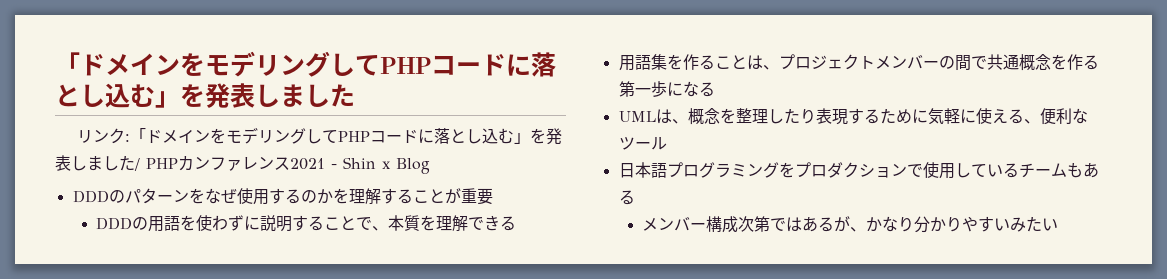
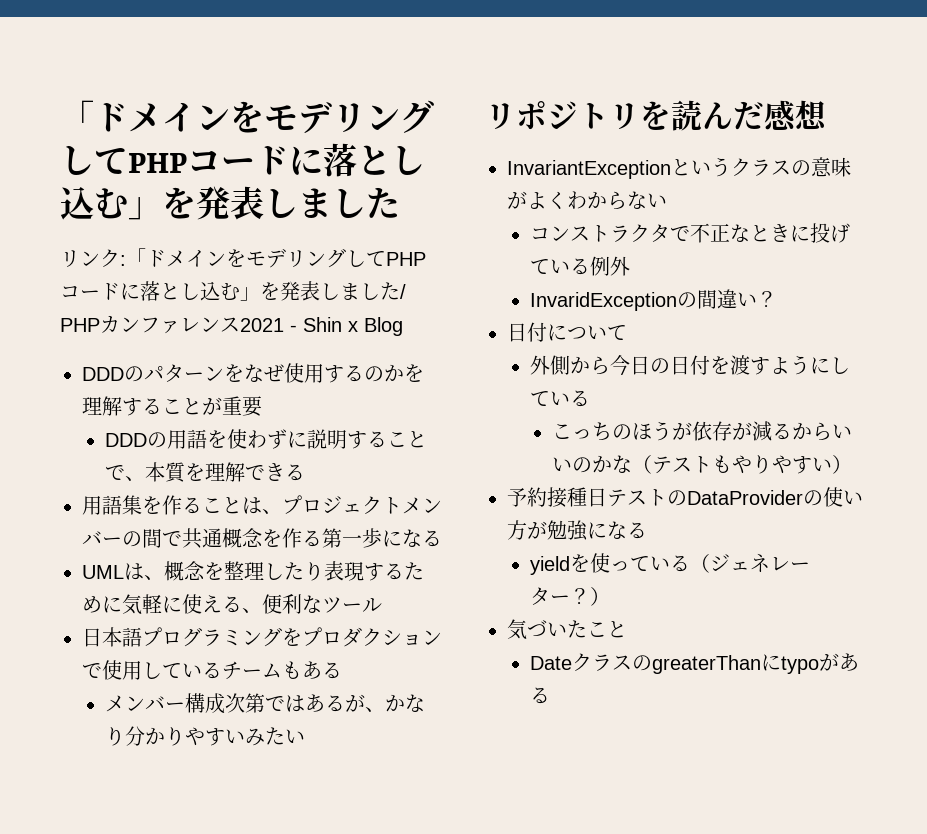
+ リポジトリを読んだ感想
+ InvariantExceptionというクラスの意味がよくわからない
+ コンストラクタで不正なときに投げている例外
+ InvaridExceptionの間違い？
+ 日付について
+ 外側から今日の日付を渡すようにしている
+ こっちのほうが依存が減るからいいのかな（テストもやりやすい）
+ 予約接種日テストのDataProviderの使い方が勉強になる
+ yieldを使っている（ジェネレーター？）
+ 気づいたこと
+ DateクラスのgreaterThanにtypoがある

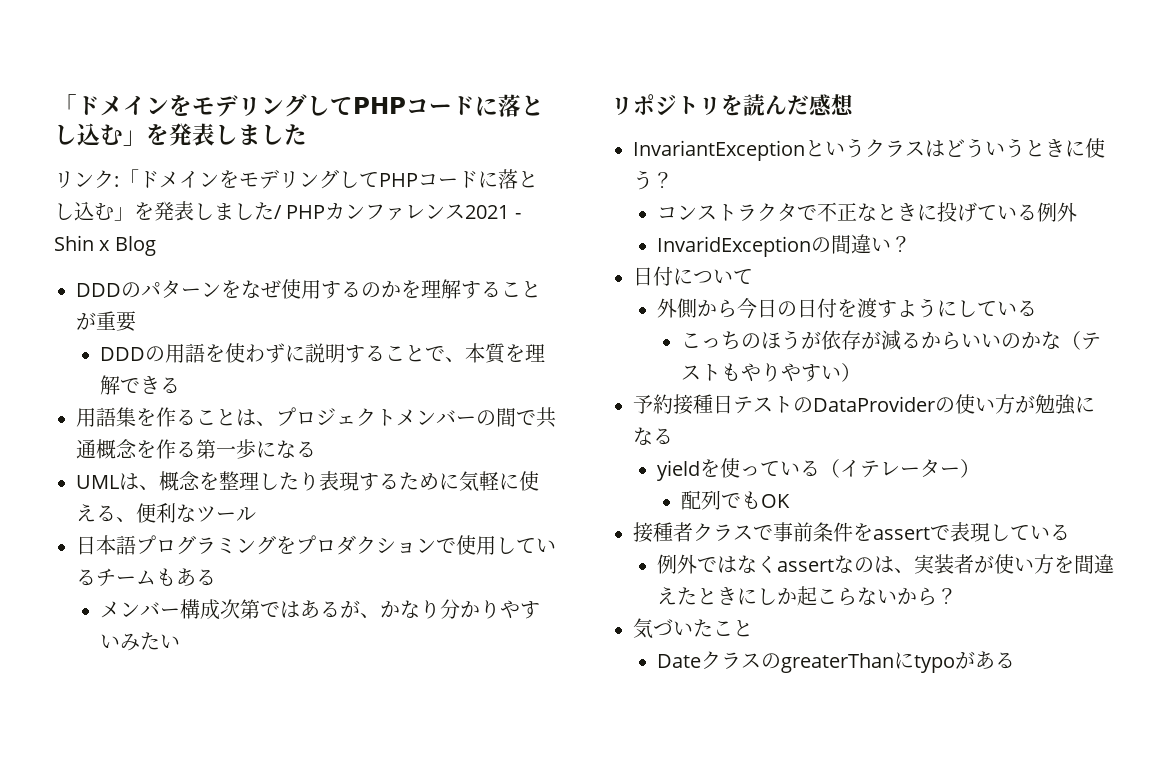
- InvariantExceptionというクラスの意味がよくわからない
+ InvariantExceptionというクラスはどういうときに使う？
- yieldを使っている（ジェネレーター？）
+ yieldを使っている（イテレーター）
+ 配列でもOK
+ 接種者クラスで事前条件をassertで表現している
+ 例外ではなくassertなのは、実装者が使い方を間違えたときにしか起こらないから？

